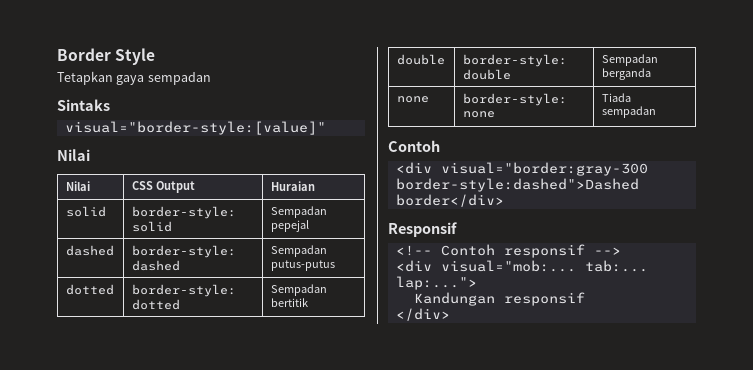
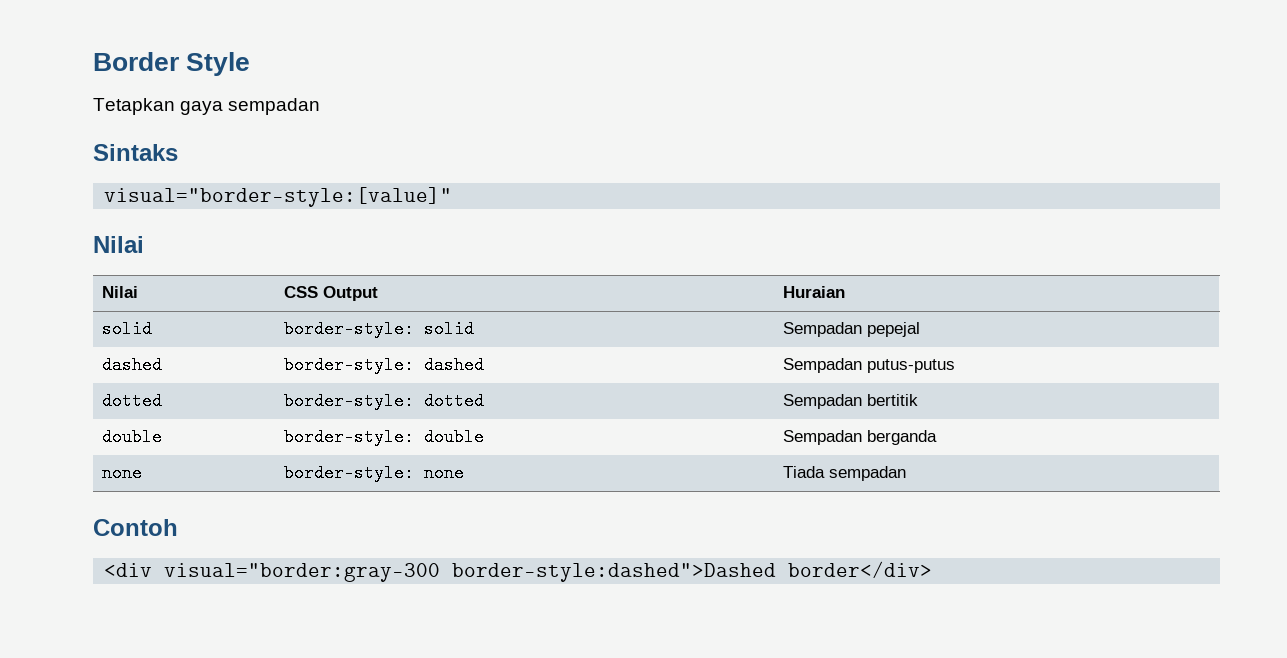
- Responsif
- <!-- Contoh responsif -->
- <div visual="mob:... tab:... lap:...">
- Kandungan responsif
- </div>

